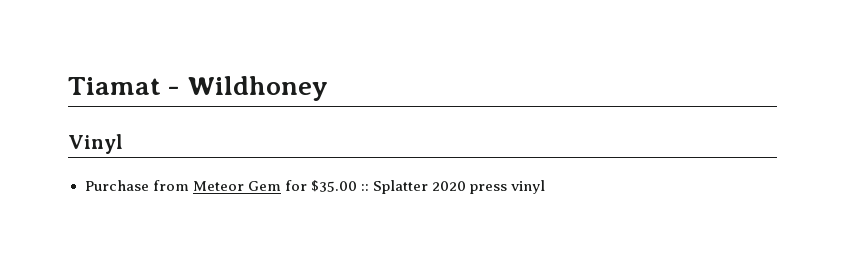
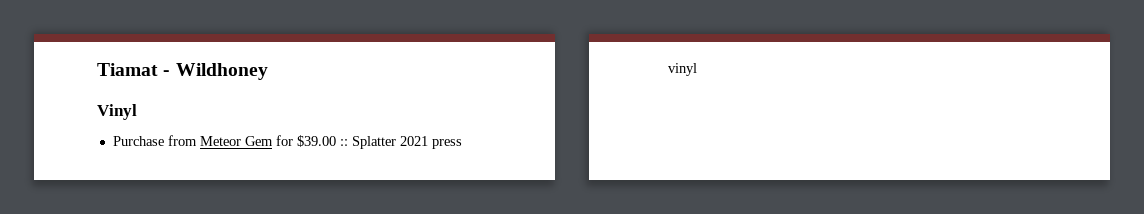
- Purchase from Meteor Gem for $35.00 :: Splatter 2020 press vinyl
+ Purchase from Meteor Gem for $39.00 :: Splatter 2021 press vinyl

